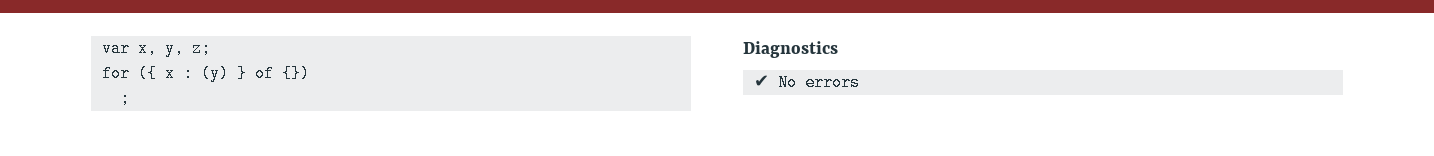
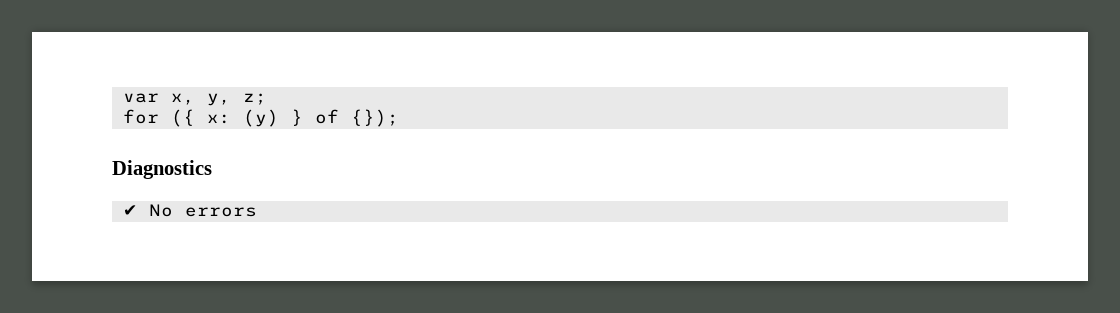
- for ({ x : (y) } of {})
- ;
+ for ({ x: (y) } of {});

